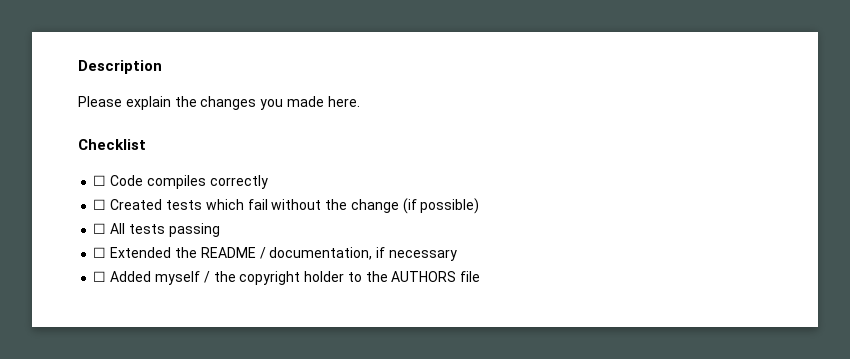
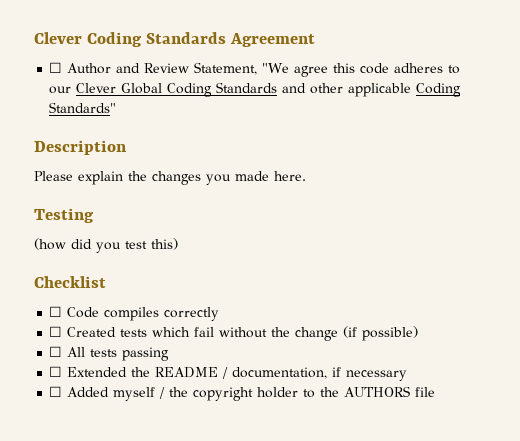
+ Clever Coding Standards Agreement
+ ☐ Author and Review Statement, "We agree this code adheres to our Clever Global Coding Standards and other applicable Coding Standards"
+ Testing
+ (how did you test this)

